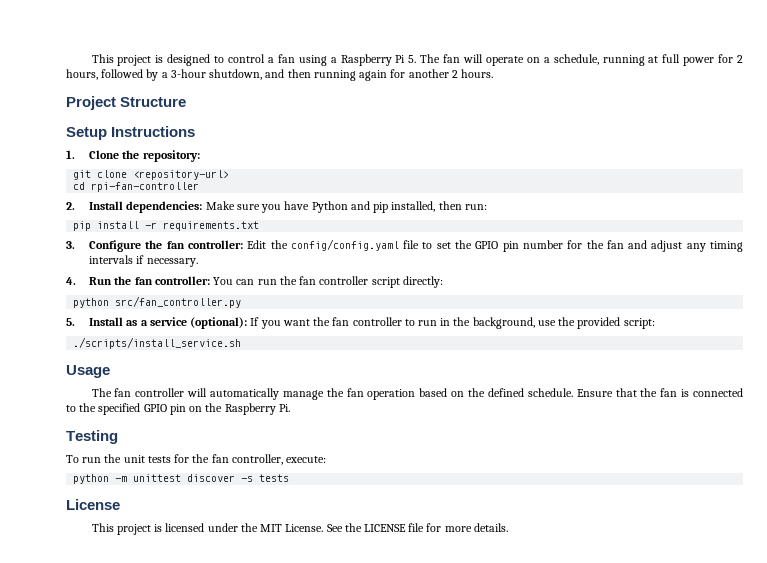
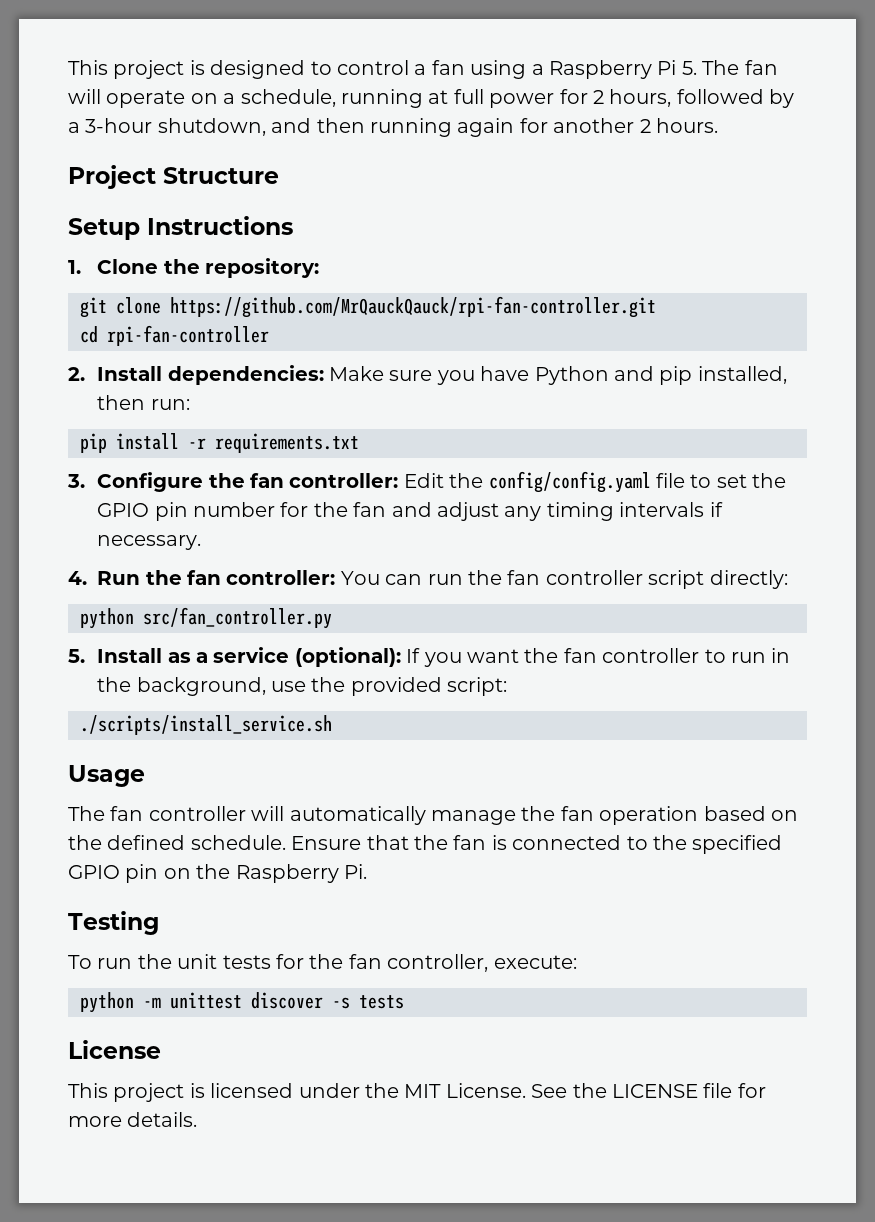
- git clone <repository-url>
+ git clone https://github.com/MrQauckQauck/rpi-fan-controller.git

